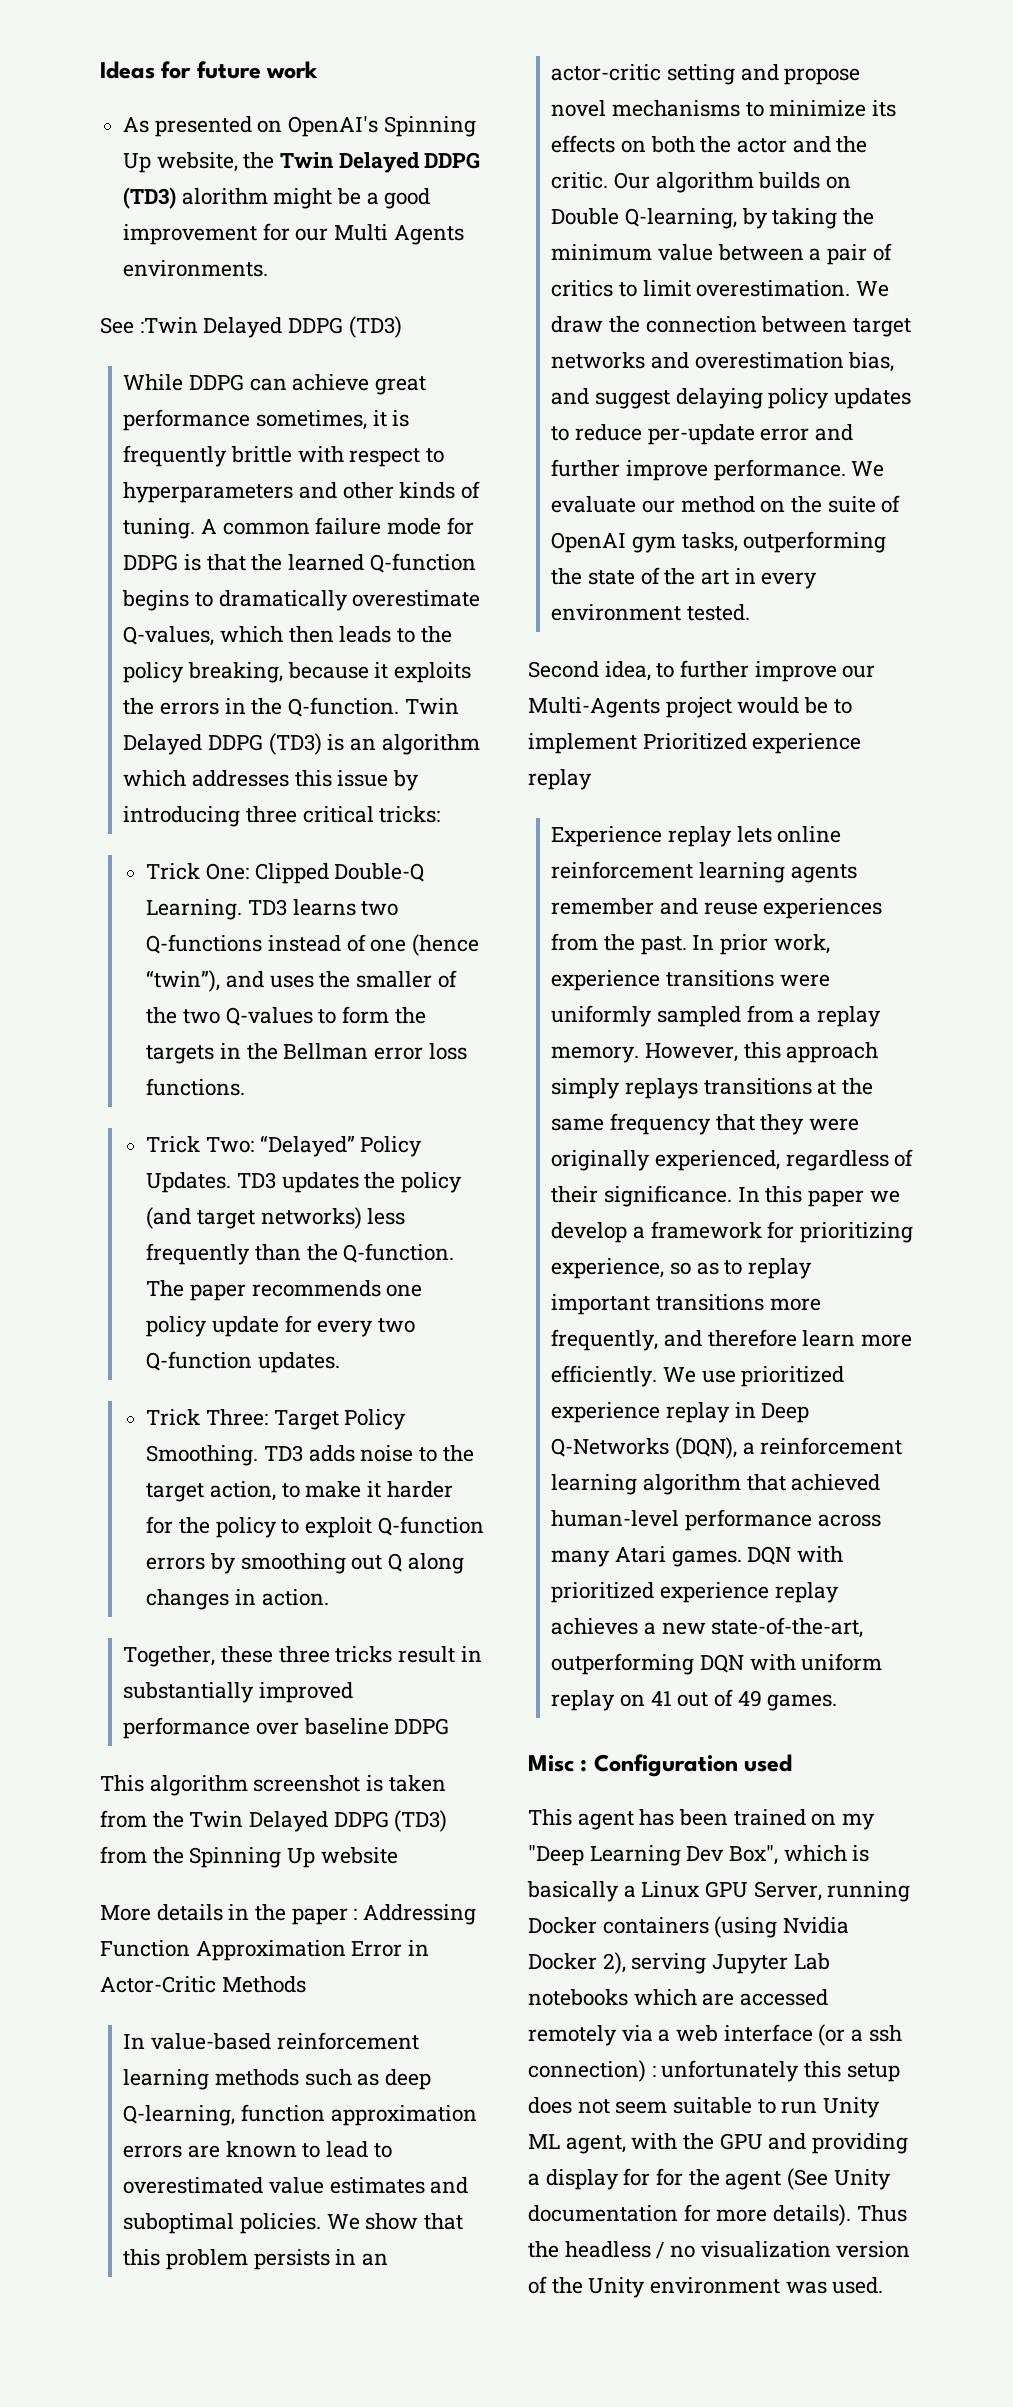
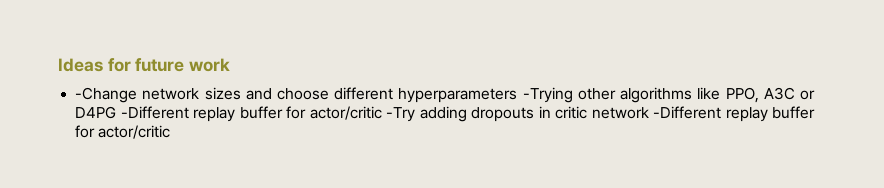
- As presented on OpenAI's Spinning Up website, the Twin Delayed DDPG (TD3) alorithm might be a good improvement for our Multi Agents environments.
- See :Twin Delayed DDPG (TD3)
- While DDPG can achieve great performance sometimes, it is frequently brittle with respect to hyperparameters and other kinds of tuning. A common failure mode for DDPG is that the learned Q-function begins to dramatically overestimate Q-values, which then leads to the policy breaking, because it exploits the errors in the Q-function. Twin Delayed DDPG (TD3) is an algorithm which addresses this issue by introducing three critical tricks:
- Trick One: Clipped Double-Q Learning. TD3 learns two Q-functions instead of one (hence “twin”), and uses the smaller of the two Q-values to form the targets in the Bellman error loss functions.
- Trick Two: “Delayed” Policy Updates. TD3 updates the policy (and target networks) less frequently than the Q-function. The paper recommends one policy update for every two Q-function updates.
- Trick Three: Target Policy Smoothing. TD3 adds noise to the target action, to make it harder for the policy to exploit Q-function errors by smoothing out Q along changes in action.
- Together, these three tricks result in substantially improved performance over baseline DDPG
- This algorithm screenshot is taken from the Twin Delayed DDPG (TD3) from the Spinning Up website
- More details in the paper : Addressing Function Approximation Error in Actor-Critic Methods
- In value-based reinforcement learning methods such as deep Q-learning, function approximation errors are known to lead to overestimated value estimates and suboptimal policies. We show that this problem persists in an actor-critic setting and propose novel mechanisms to minimize its effects on both the actor and the critic. Our algorithm builds on Double Q-learning, by taking the minimum value between a pair of critics to limit overestimation. We draw the connection between target networks and overestimation bias, and suggest delaying policy updates to reduce per-update error and further improve performance. We evaluate our method on the suite of OpenAI gym tasks, outperforming the state of the art in every environment tested.
- Second idea, to further improve our Multi-Agents project would be to implement Prioritized experience replay
- Experience replay lets online reinforcement learning agents remember and reuse experiences from the past. In prior work, experience transitions were uniformly sampled from a replay memory. However, this approach simply replays transitions at the same frequency that they were originally experienced, regardless of their significance. In this paper we develop a framework for prioritizing experience, so as to replay important transitions more frequently, and therefore learn more efficiently. We use prioritized experience replay in Deep Q-Networks (DQN), a reinforcement learning algorithm that achieved human-level performance across many Atari games. DQN with prioritized experience replay achieves a new state-of-the-art, outperforming DQN with uniform replay on 41 out of 49 games.
- Misc : Configuration used
- This agent has been trained on my "Deep Learning Dev Box", which is basically a Linux GPU Server, running Docker containers (using Nvidia Docker 2), serving Jupyter Lab notebooks which are accessed remotely via a web interface (or a ssh connection) : unfortunately this setup does not seem suitable to run Unity ML agent, with the GPU and providing a display for for the agent (See Unity documentation for more details). Thus the headless / no visualization version of the Unity environment was used.
+ -Change network sizes and choose different hyperparameters -Trying other algorithms like PPO, A3C or D4PG -Different replay buffer for actor/critic -Try adding dropouts in critic network -Different replay buffer for actor/critic

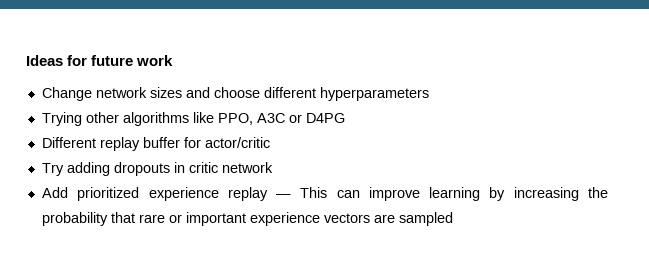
- -Change network sizes and choose different hyperparameters -Trying other algorithms like PPO, A3C or D4PG -Different replay buffer for actor/critic -Try adding dropouts in critic network -Different replay buffer for actor/critic
+ Change network sizes and choose different hyperparameters
+ Trying other algorithms like PPO, A3C or D4PG
+ Different replay buffer for actor/critic
+ Try adding dropouts in critic network
+ Add prioritized experience replay — This can improve learning by increasing the probability that rare or important experience vectors are sampled

